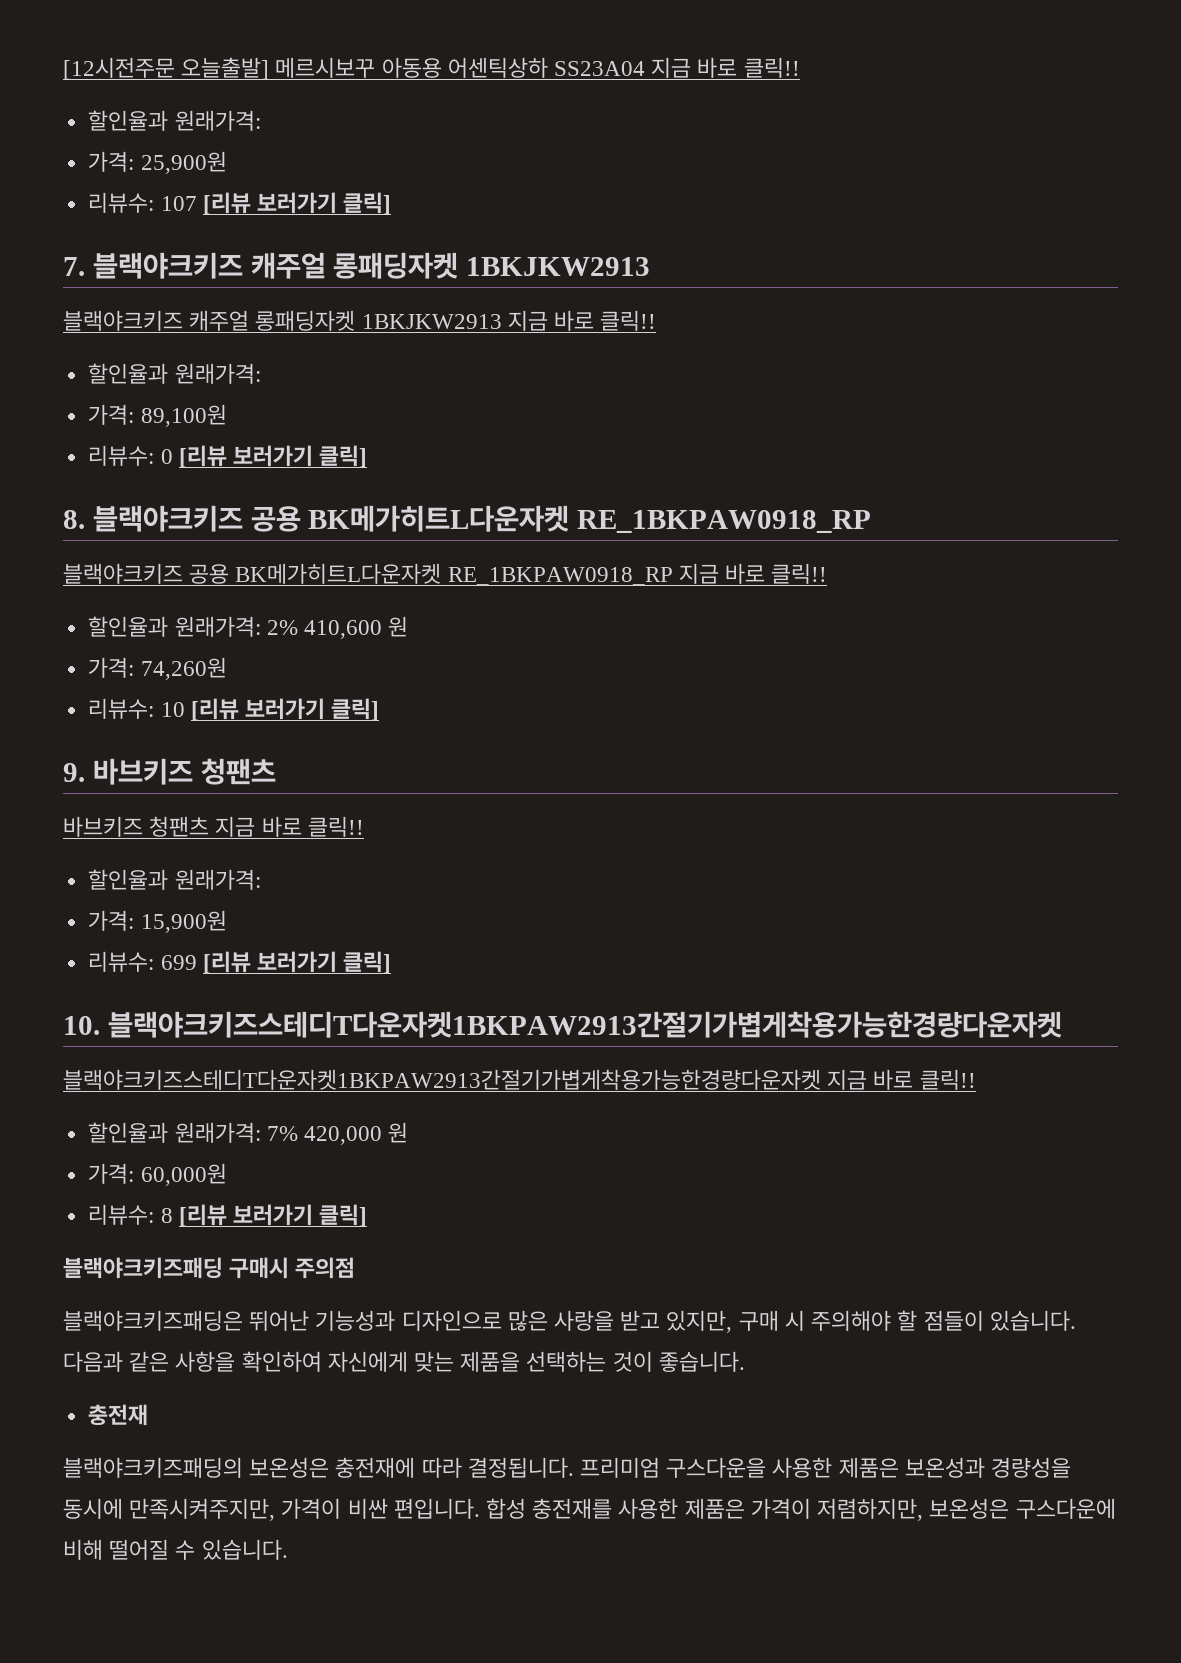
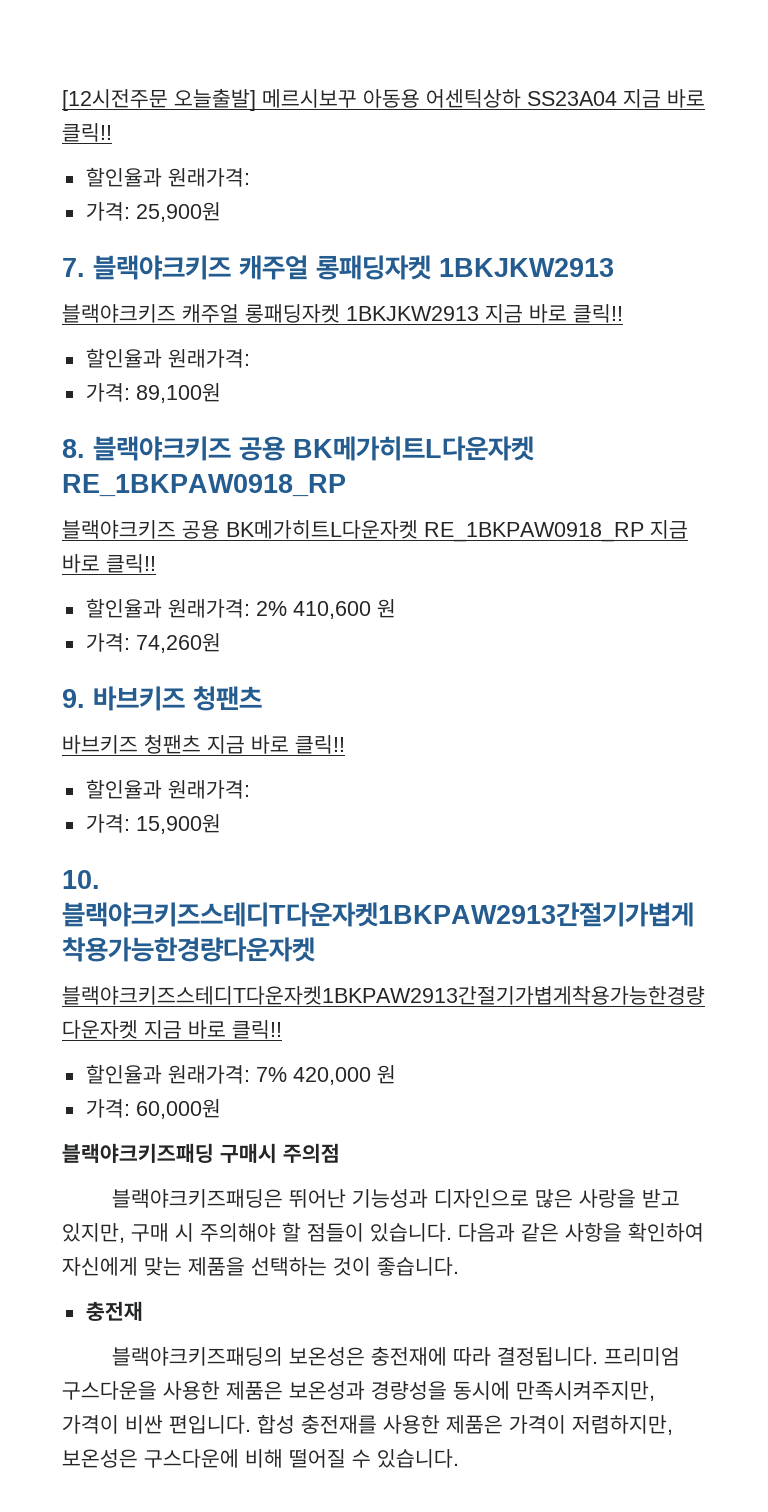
- 리뷰수: 107 [리뷰 보러가기 클릭]
- 리뷰수: 0 [리뷰 보러가기 클릭]
- 리뷰수: 10 [리뷰 보러가기 클릭]
- 리뷰수: 699 [리뷰 보러가기 클릭]
- 리뷰수: 8 [리뷰 보러가기 클릭]

